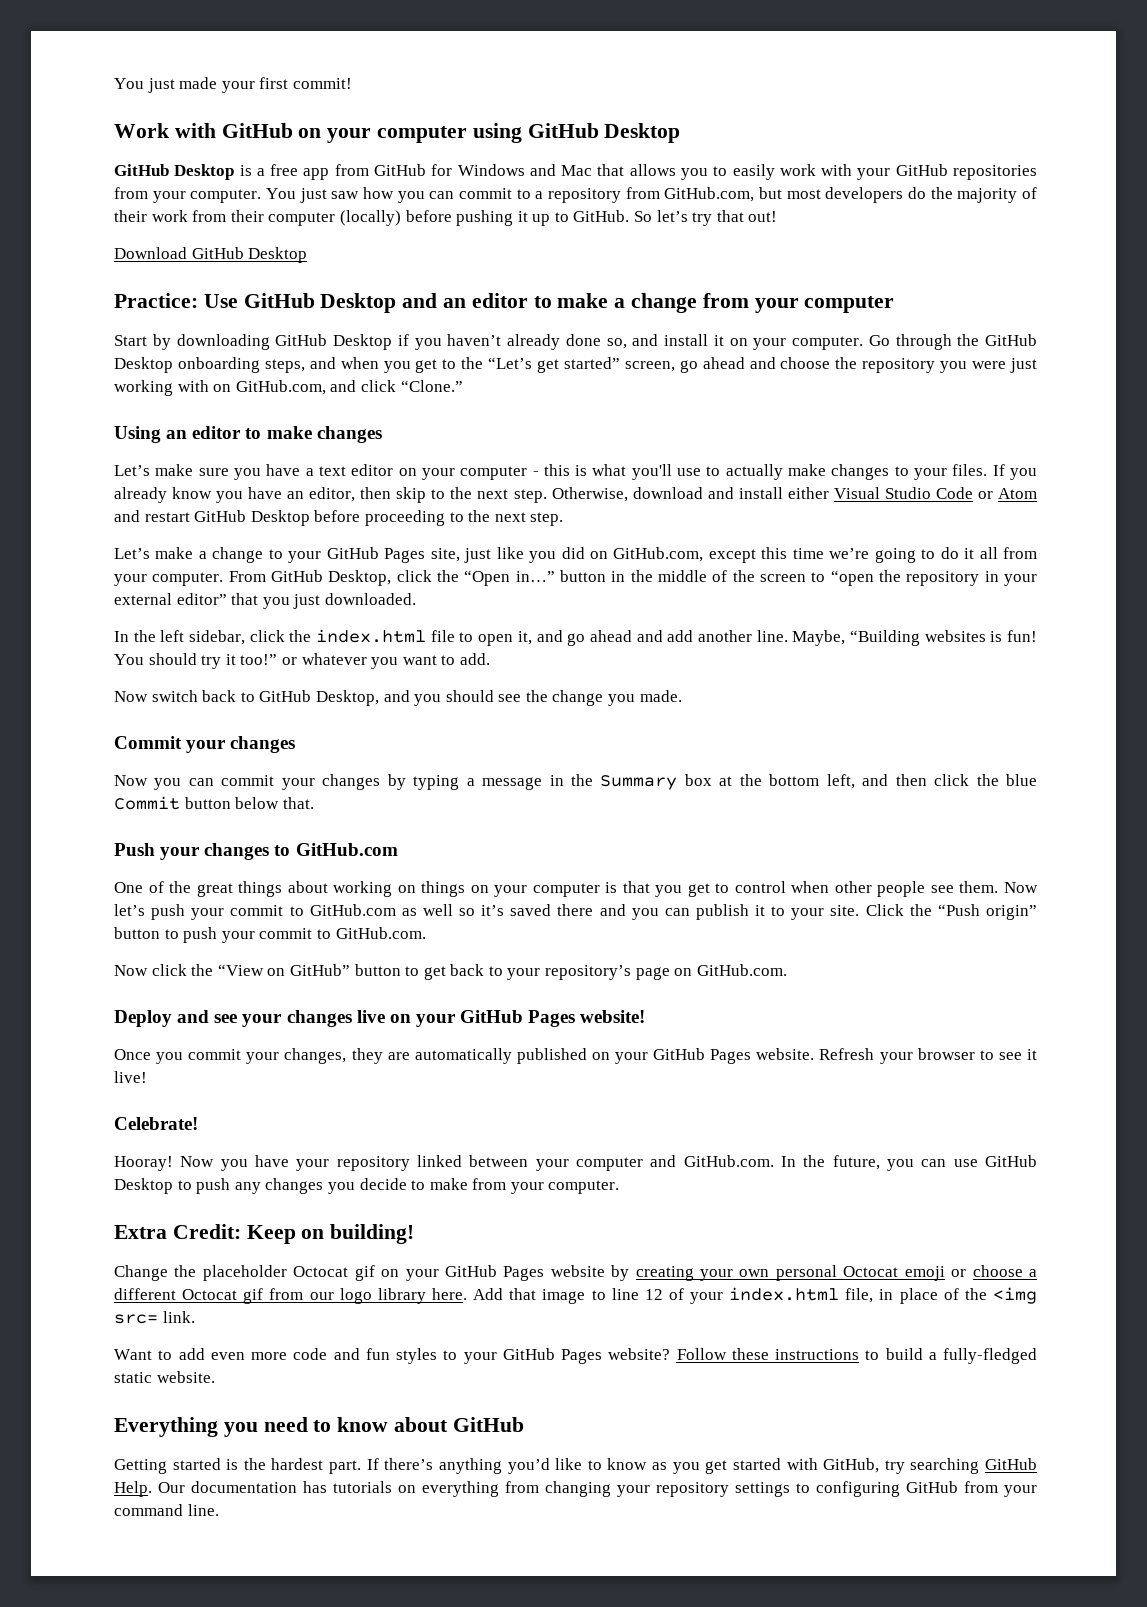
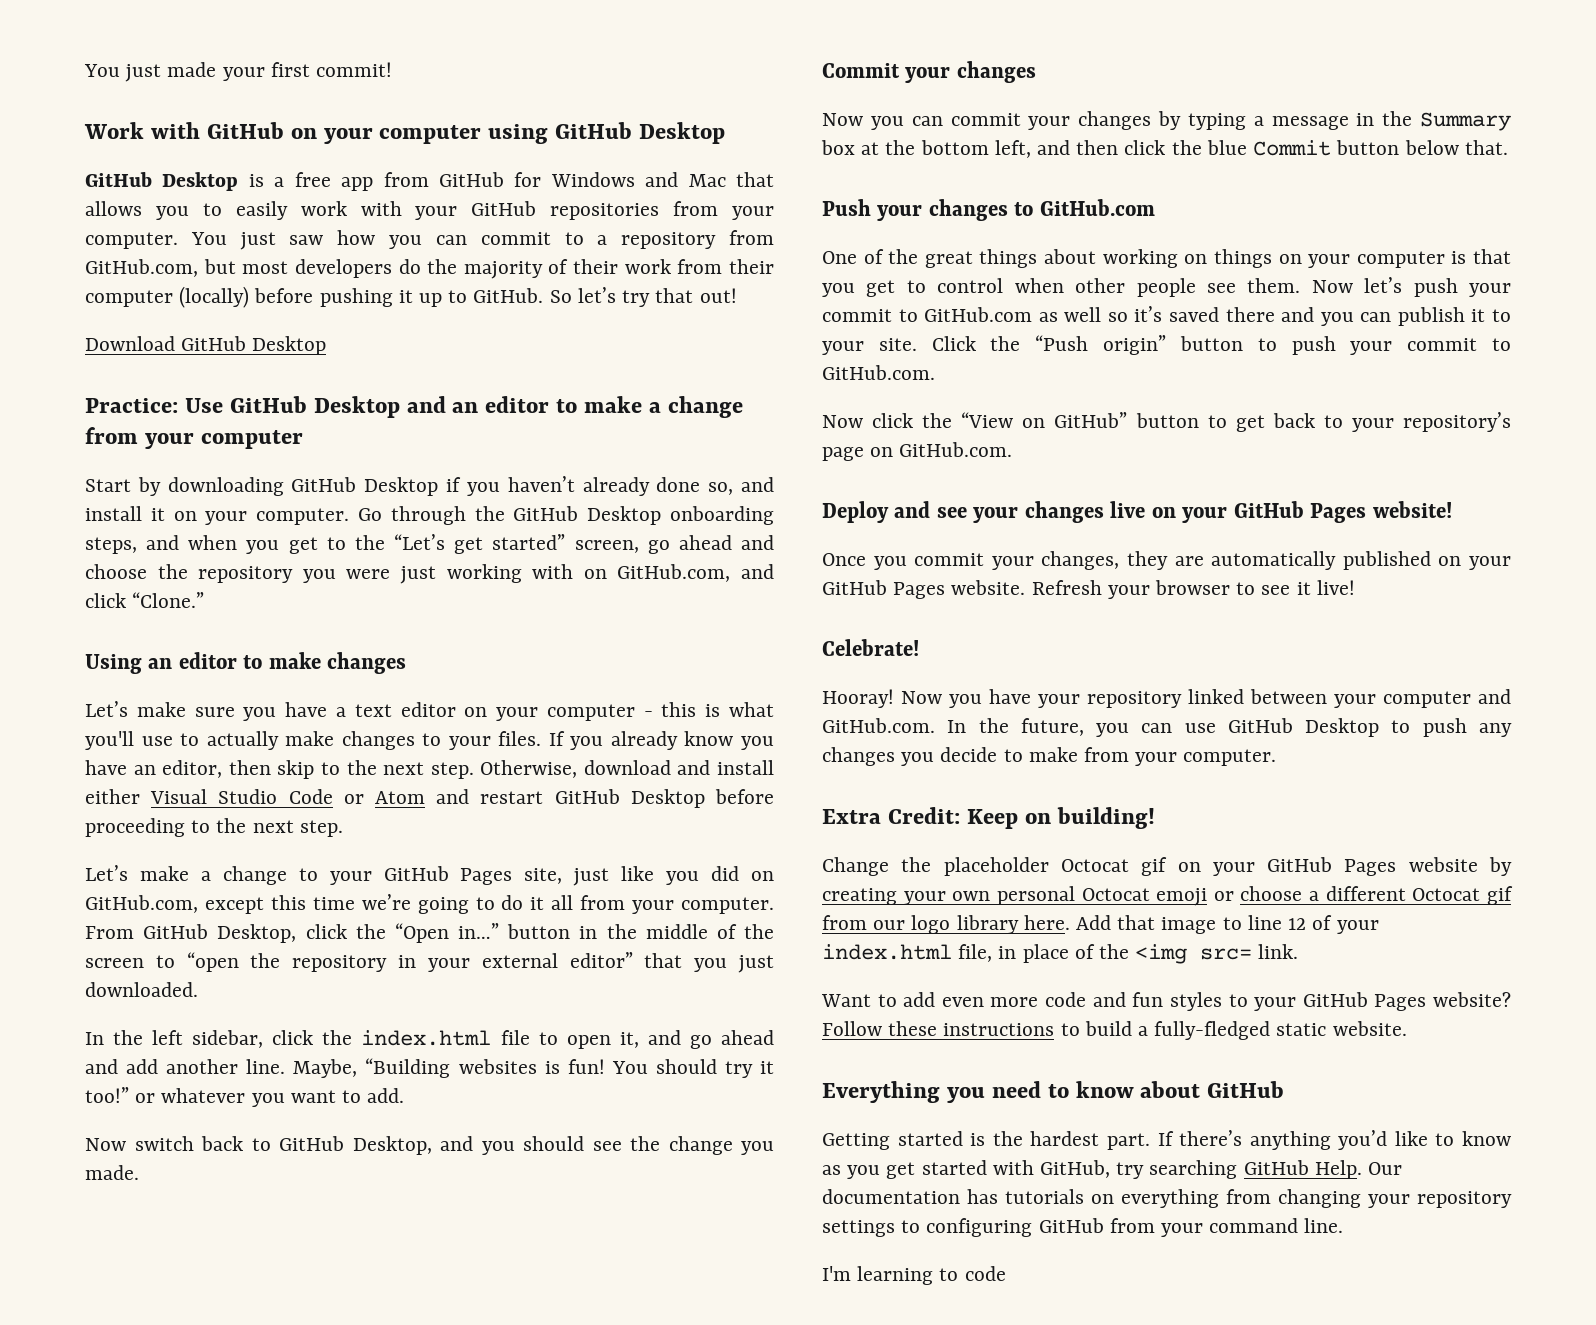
+ I'm learning to code

